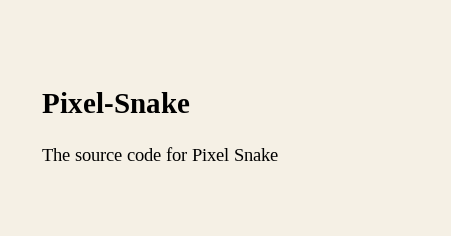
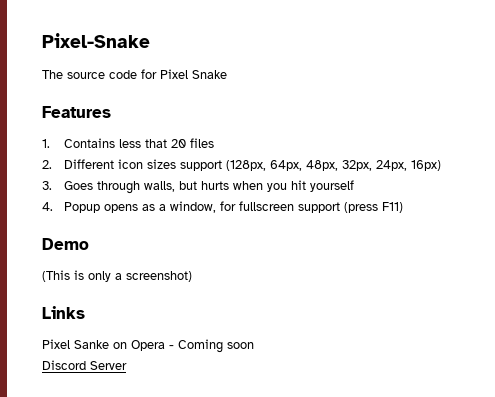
+ Features
+ 1. Contains less that 20 files
+ 2. Different icon sizes support (128px, 64px, 48px, 32px, 24px, 16px)
+ 3. Goes through walls, but hurts when you hit yourself
+ 4. Popup opens as a window, for fullscreen support (press F11)
+ Demo
+ (This is only a screenshot)
+ Links
+ Pixel Sanke on Opera - Coming soon
+ Discord Server

